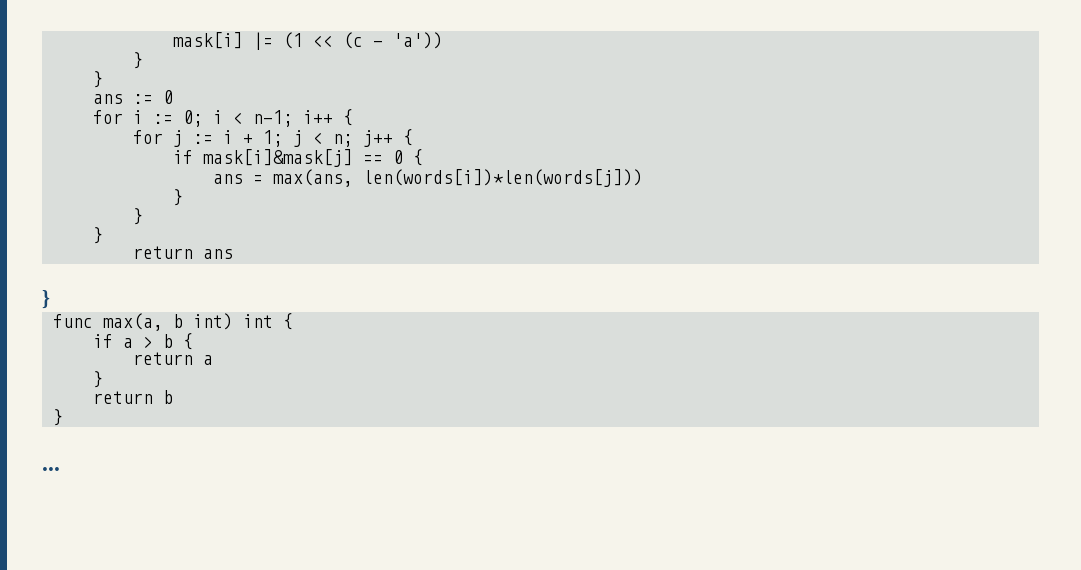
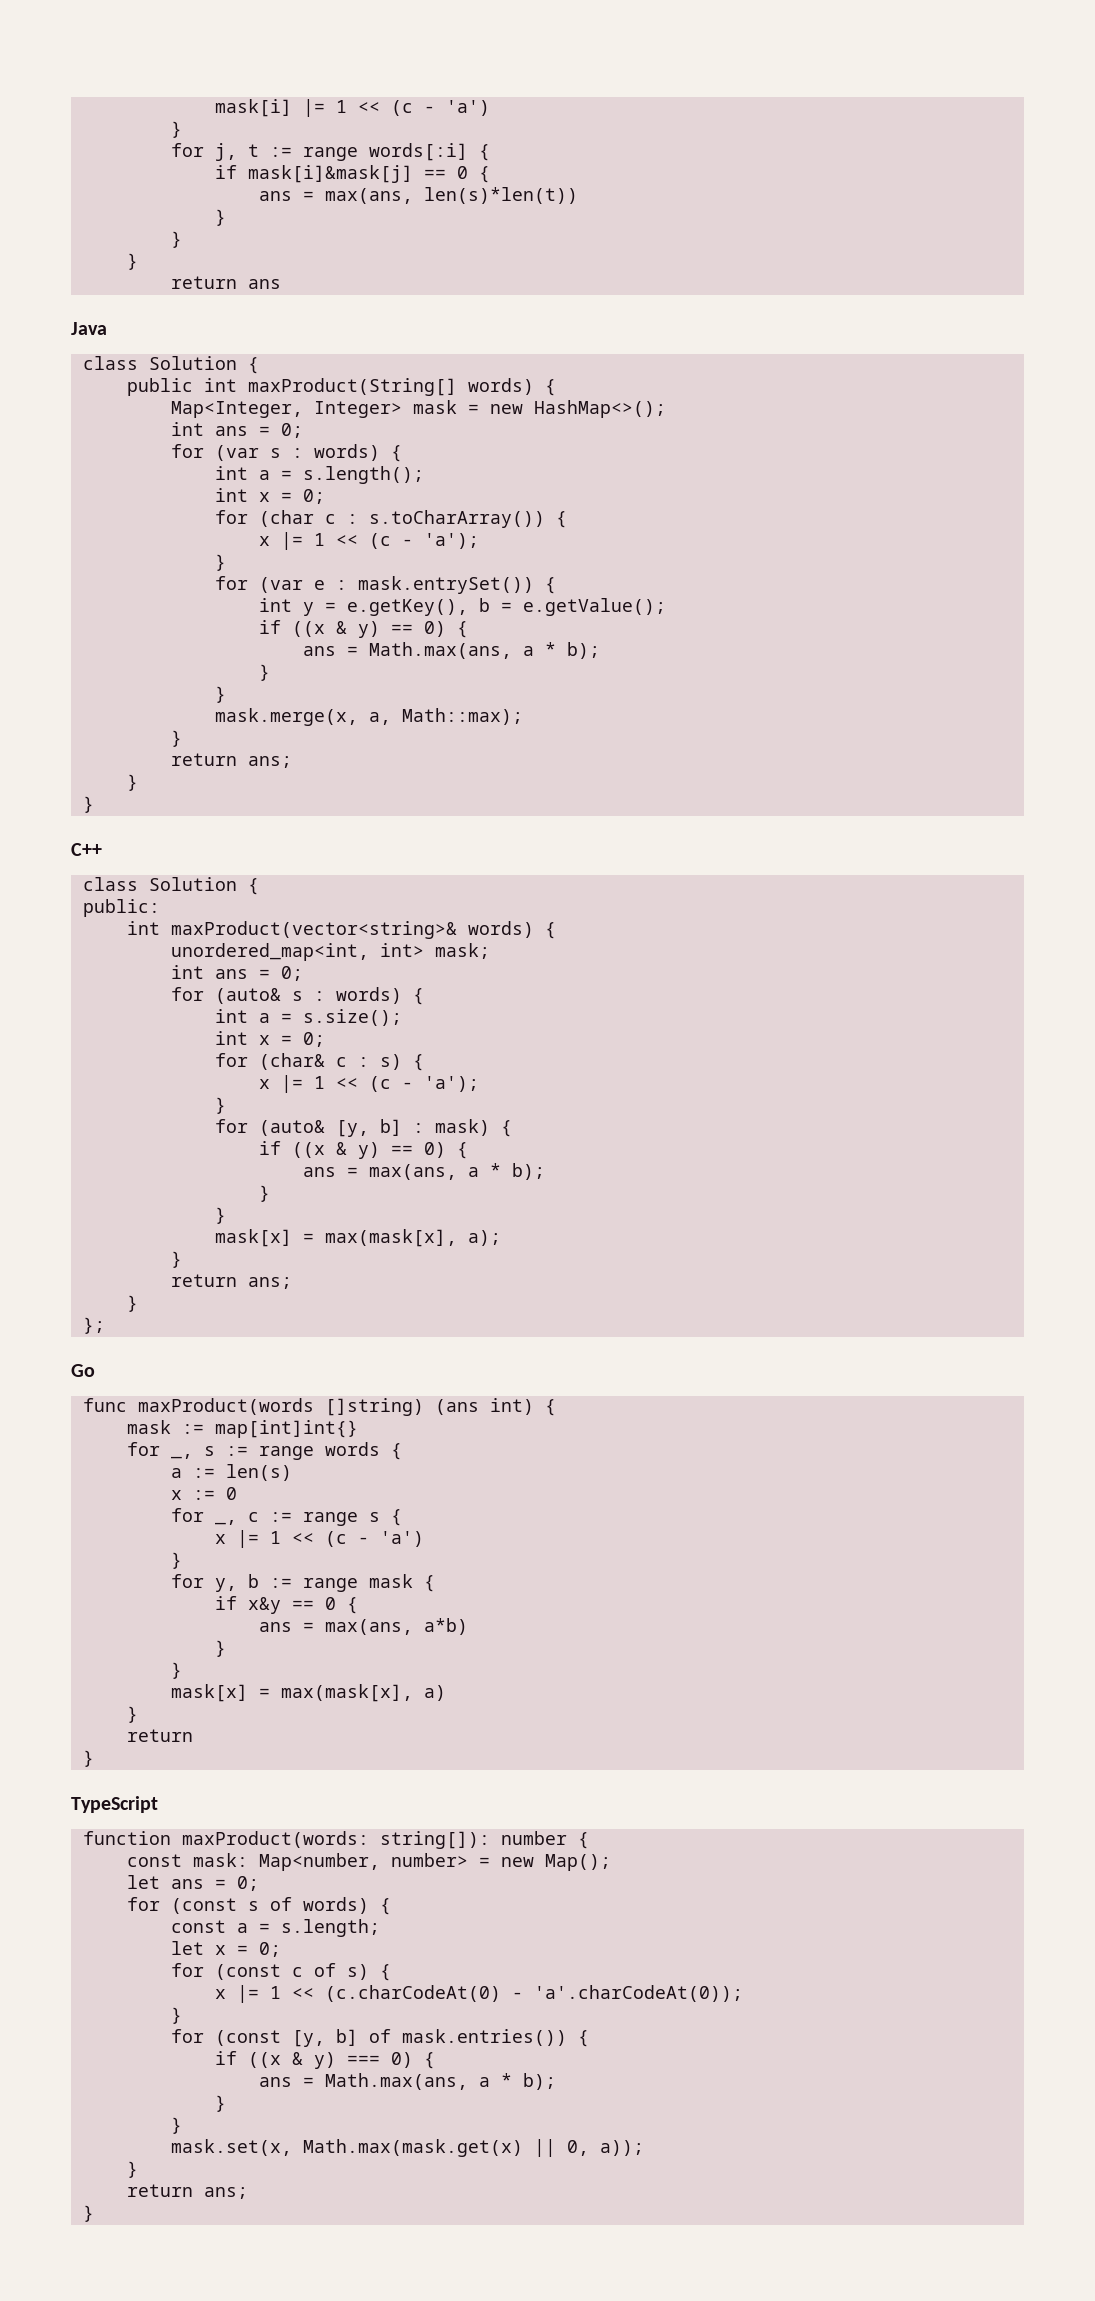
- mask[i] |= (1 << (c - 'a'))
+ mask[i] |= 1 << (c - 'a')
  }
- }
- ans := 0
- for i := 0; i < n-1; i++ {
- for j := i + 1; j < n; j++ {
+ for j, t := range words[:i] {
- ans = max(ans, len(words[i])*len(words[j]))
+ ans = max(ans, len(s)*len(t))
  return ans
+ Java
+ class Solution {
+ public int maxProduct(String[] words) {
+ Map<Integer, Integer> mask = new HashMap<>();
+ int ans = 0;
+ for (var s : words) {
+ int a = s.length();
+ int x = 0;
+ for (char c : s.toCharArray()) {
+ x |= 1 << (c - 'a');
  }
- func max(a, b int) int {
- if a > b {
- return a
+ for (var e : mask.entrySet()) {
+ int y = e.getKey(), b = e.getValue();
+ if ((x & y) == 0) {
+ ans = Math.max(ans, a * b);
  }
- return b
  }
- ...
+ mask.merge(x, a, Math::max);
+ }
+ return ans;
+ }
+ }
+ C++
+ class Solution {
+ public:
+ int maxProduct(vector<string>& words) {
+ unordered_map<int, int> mask;
+ int ans = 0;
+ for (auto& s : words) {
+ int a = s.size();
+ int x = 0;
+ for (char& c : s) {
+ x |= 1 << (c - 'a');
+ }
+ for (auto& [y, b] : mask) {
+ if ((x & y) == 0) {
+ ans = max(ans, a * b);
+ }
+ }
+ mask[x] = max(mask[x], a);
+ }
+ return ans;
+ }
+ };
+ Go
+ func maxProduct(words []string) (ans int) {
+ mask := map[int]int{}
+ for _, s := range words {
+ a := len(s)
+ x := 0
+ for _, c := range s {
+ x |= 1 << (c - 'a')
+ }
+ for y, b := range mask {
+ if x&y == 0 {
+ ans = max(ans, a*b)
+ }
+ }
+ mask[x] = max(mask[x], a)
+ }
+ return
+ }
+ TypeScript
+ function maxProduct(words: string[]): number {
+ const mask: Map<number, number> = new Map();
+ let ans = 0;
+ for (const s of words) {
+ const a = s.length;
+ let x = 0;
+ for (const c of s) {
+ x |= 1 << (c.charCodeAt(0) - 'a'.charCodeAt(0));
+ }
+ for (const [y, b] of mask.entries()) {
+ if ((x & y) === 0) {
+ ans = Math.max(ans, a * b);
+ }
+ }
+ mask.set(x, Math.max(mask.get(x) || 0, a));
+ }
+ return ans;
+ }

